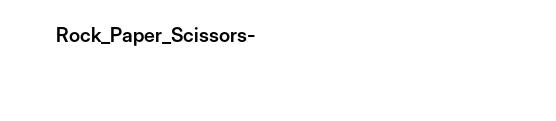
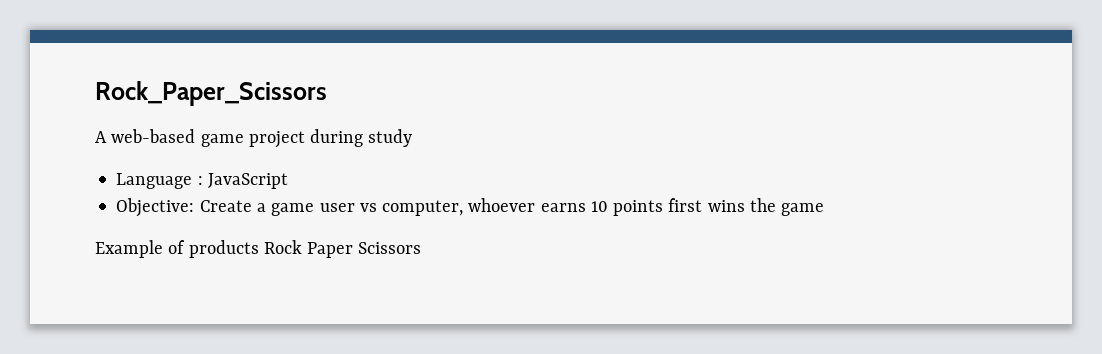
- Rock_Paper_Scissors-
+ Rock_Paper_Scissors
+ A web-based game project during study
+ Language : JavaScript
+ Objective: Create a game user vs computer, whoever earns 10 points first wins the game
+ Example of products Rock Paper Scissors

